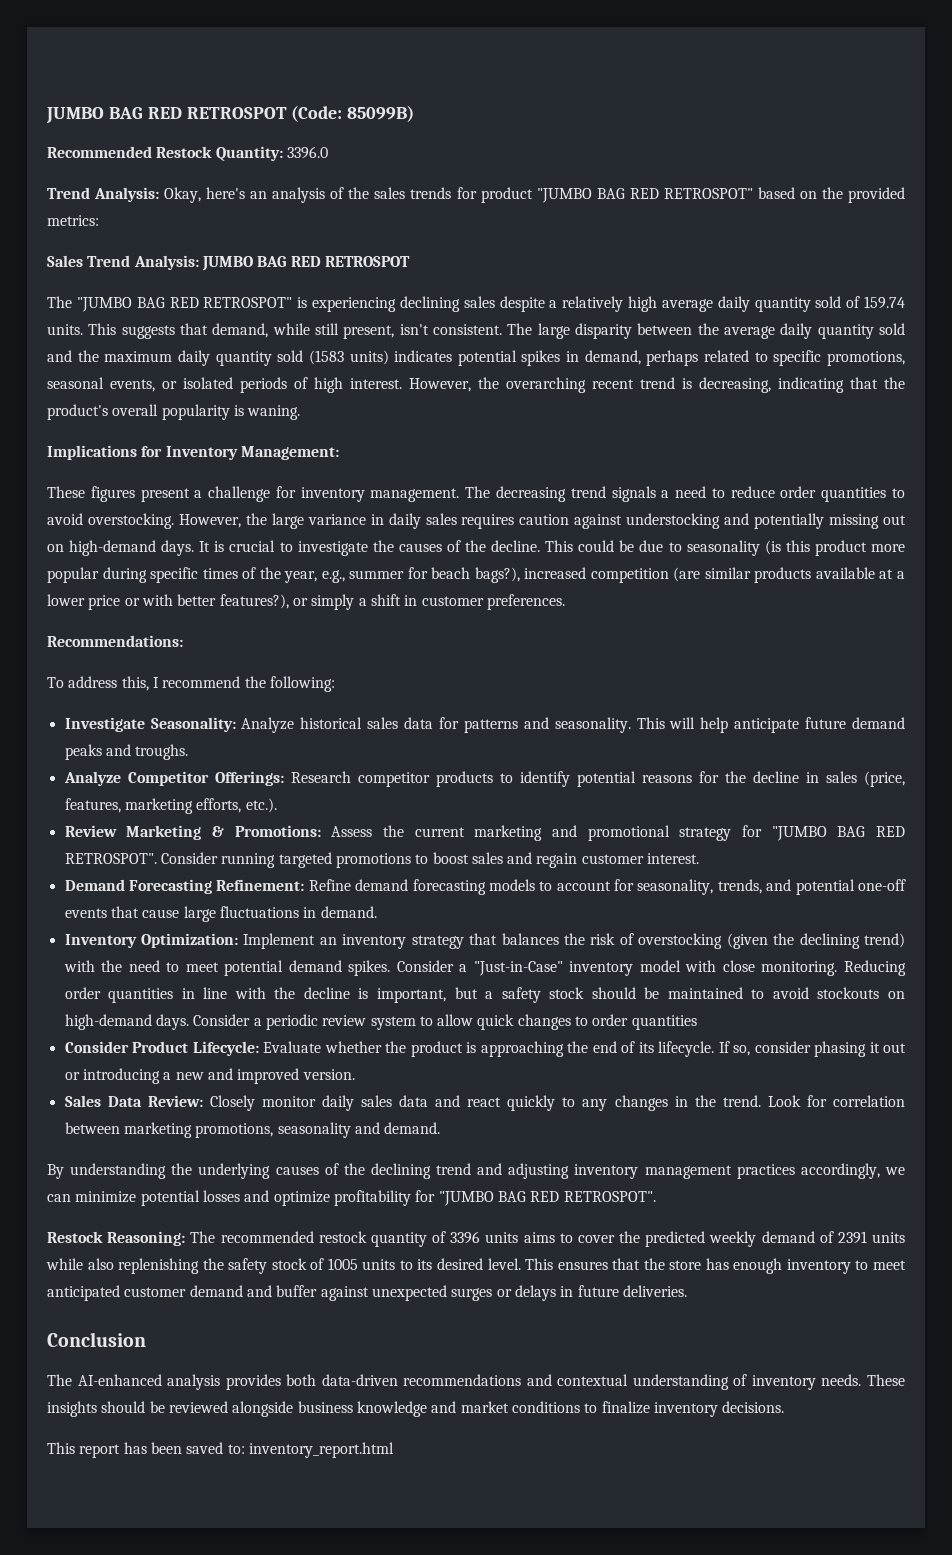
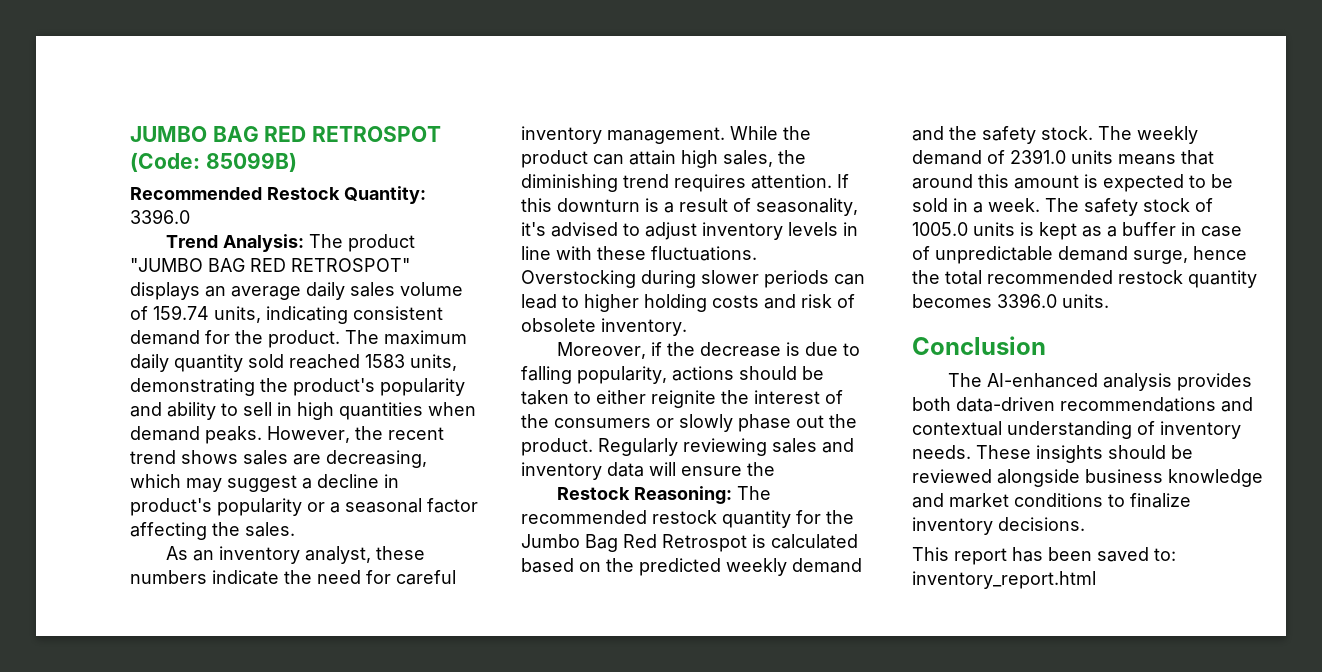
- Trend Analysis: Okay, here's an analysis of the sales trends for product "JUMBO BAG RED RETROSPOT" based on the provided metrics:
- Sales Trend Analysis: JUMBO BAG RED RETROSPOT
- The "JUMBO BAG RED RETROSPOT" is experiencing declining sales despite a relatively high average daily quantity sold of 159.74 units. This suggests that demand, while still present, isn't consistent. The large disparity between the average daily quantity sold and the maximum daily quantity sold (1583 units) indicates potential spikes in demand, perhaps related to specific promotions, seasonal events, or isolated periods of high interest. However, the overarching recent trend is decreasing, indicating that the product's overall popularity is waning.
- Implications for Inventory Management:
- These figures present a challenge for inventory management. The decreasing trend signals a need to reduce order quantities to avoid overstocking. However, the large variance in daily sales requires caution against understocking and potentially missing out on high-demand days. It is crucial to investigate the causes of the decline. This could be due to seasonality (is this product more popular during specific times of the year, e.g., summer for beach bags?), increased competition (are similar products available at a lower price or with better features?), or simply a shift in customer preferences.
- Recommendations:
- To address this, I recommend the following:
- Investigate Seasonality: Analyze historical sales data for patterns and seasonality. This will help anticipate future demand peaks and troughs.
- Analyze Competitor Offerings: Research competitor products to identify potential reasons for the decline in sales (price, features, marketing efforts, etc.).
- Review Marketing & Promotions: Assess the current marketing and promotional strategy for "JUMBO BAG RED RETROSPOT". Consider running targeted promotions to boost sales and regain customer interest.
- Demand Forecasting Refinement: Refine demand forecasting models to account for seasonality, trends, and potential one-off events that cause large fluctuations in demand.
- Inventory Optimization: Implement an inventory strategy that balances the risk of overstocking (given the declining trend) with the need to meet potential demand spikes. Consider a "Just-in-Case" inventory model with close monitoring. Reducing order quantities in line with the decline is important, but a safety stock should be maintained to avoid stockouts on high-demand days. Consider a periodic review system to allow quick changes to order quantities
- Consider Product Lifecycle: Evaluate whether the product is approaching the end of its lifecycle. If so, consider phasing it out or introducing a new and improved version.
- Sales Data Review: Closely monitor daily sales data and react quickly to any changes in the trend. Look for correlation between marketing promotions, seasonality and demand.
- By understanding the underlying causes of the declining trend and adjusting inventory management practices accordingly, we can minimize potential losses and optimize profitability for "JUMBO BAG RED RETROSPOT".
+ Trend Analysis: The product "JUMBO BAG RED RETROSPOT" displays an average daily sales volume of 159.74 units, indicating consistent demand for the product. The maximum daily quantity sold reached 1583 units, demonstrating the product's popularity and ability to sell in high quantities when demand peaks. However, the recent trend shows sales are decreasing, which may suggest a decline in product's popularity or a seasonal factor affecting the sales.
+ As an inventory analyst, these numbers indicate the need for careful inventory management. While the product can attain high sales, the diminishing trend requires attention. If this downturn is a result of seasonality, it's advised to adjust inventory levels in line with these fluctuations. Overstocking during slower periods can lead to higher holding costs and risk of obsolete inventory.
+ Moreover, if the decrease is due to falling popularity, actions should be taken to either reignite the interest of the consumers or slowly phase out the product. Regularly reviewing sales and inventory data will ensure the
- Restock Reasoning: The recommended restock quantity of 3396 units aims to cover the predicted weekly demand of 2391 units while also replenishing the safety stock of 1005 units to its desired level. This ensures that the store has enough inventory to meet anticipated customer demand and buffer against unexpected surges or delays in future deliveries.
+ Restock Reasoning: The recommended restock quantity for the Jumbo Bag Red Retrospot is calculated based on the predicted weekly demand and the safety stock. The weekly demand of 2391.0 units means that around this amount is expected to be sold in a week. The safety stock of 1005.0 units is kept as a buffer in case of unpredictable demand surge, hence the total recommended restock quantity becomes 3396.0 units.

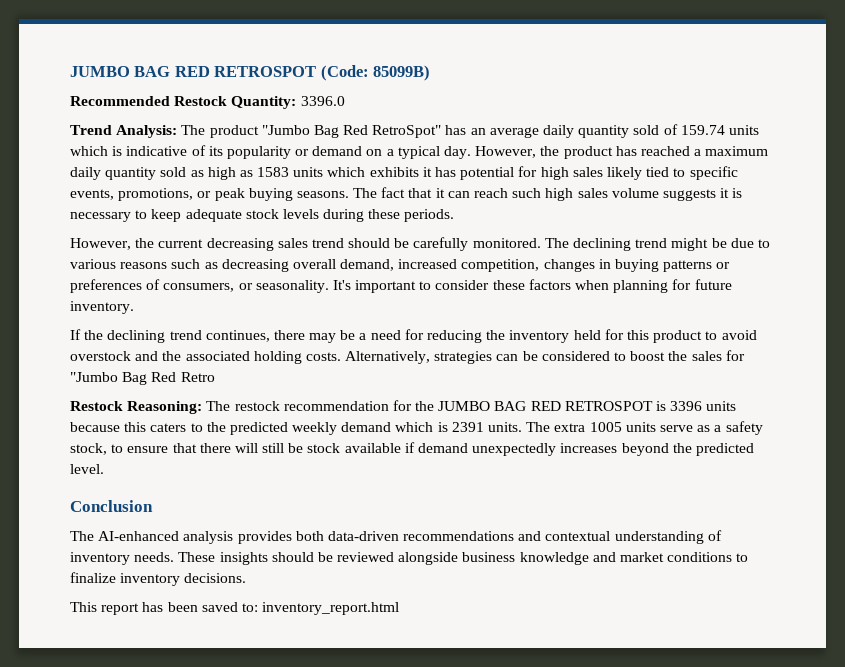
- Trend Analysis: The product "JUMBO BAG RED RETROSPOT" displays an average daily sales volume of 159.74 units, indicating consistent demand for the product. The maximum daily quantity sold reached 1583 units, demonstrating the product's popularity and ability to sell in high quantities when demand peaks. However, the recent trend shows sales are decreasing, which may suggest a decline in product's popularity or a seasonal factor affecting the sales.
- As an inventory analyst, these numbers indicate the need for careful inventory management. While the product can attain high sales, the diminishing trend requires attention. If this downturn is a result of seasonality, it's advised to adjust inventory levels in line with these fluctuations. Overstocking during slower periods can lead to higher holding costs and risk of obsolete inventory.
- Moreover, if the decrease is due to falling popularity, actions should be taken to either reignite the interest of the consumers or slowly phase out the product. Regularly reviewing sales and inventory data will ensure the
- Restock Reasoning: The recommended restock quantity for the Jumbo Bag Red Retrospot is calculated based on the predicted weekly demand and the safety stock. The weekly demand of 2391.0 units means that around this amount is expected to be sold in a week. The safety stock of 1005.0 units is kept as a buffer in case of unpredictable demand surge, hence the total recommended restock quantity becomes 3396.0 units.
+ Trend Analysis: The product "Jumbo Bag Red RetroSpot" has an average daily quantity sold of 159.74 units which is indicative of its popularity or demand on a typical day. However, the product has reached a maximum daily quantity sold as high as 1583 units which exhibits it has potential for high sales likely tied to specific events, promotions, or peak buying seasons. The fact that it can reach such high sales volume suggests it is necessary to keep adequate stock levels during these periods.
+ However, the current decreasing sales trend should be carefully monitored. The declining trend might be due to various reasons such as decreasing overall demand, increased competition, changes in buying patterns or preferences of consumers, or seasonality. It's important to consider these factors when planning for future inventory.
+ If the declining trend continues, there may be a need for reducing the inventory held for this product to avoid overstock and the associated holding costs. Alternatively, strategies can be considered to boost the sales for "Jumbo Bag Red Retro
+ Restock Reasoning: The restock recommendation for the JUMBO BAG RED RETROSPOT is 3396 units because this caters to the predicted weekly demand which is 2391 units. The extra 1005 units serve as a safety stock, to ensure that there will still be stock available if demand unexpectedly increases beyond the predicted level.

